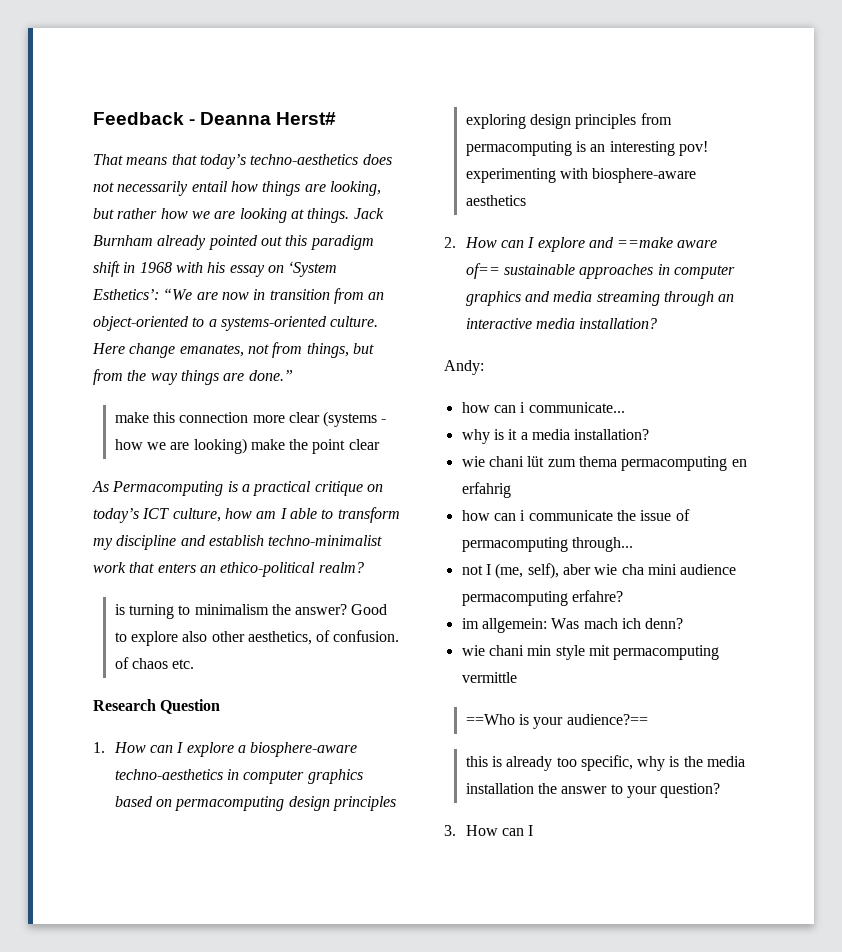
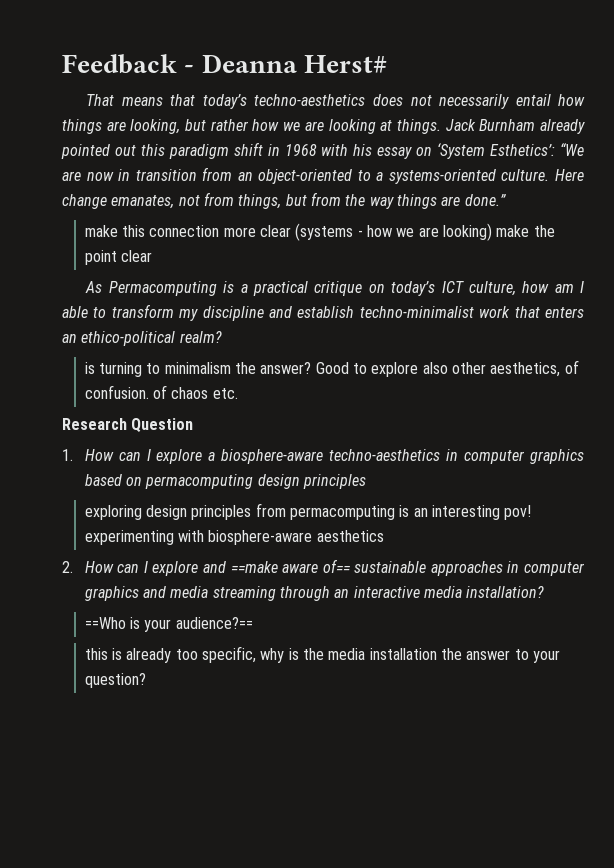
- Andy:
- how can i communicate...
- why is it a media installation?
- wie chani lüt zum thema permacomputing en erfahrig
- how can i communicate the issue of permacomputing through...
- not I (me, self), aber wie cha mini audience permacomputing erfahre?
- im allgemein: Was mach ich denn?
- wie chani min style mit permacomputing vermittle
- 3. How can I

